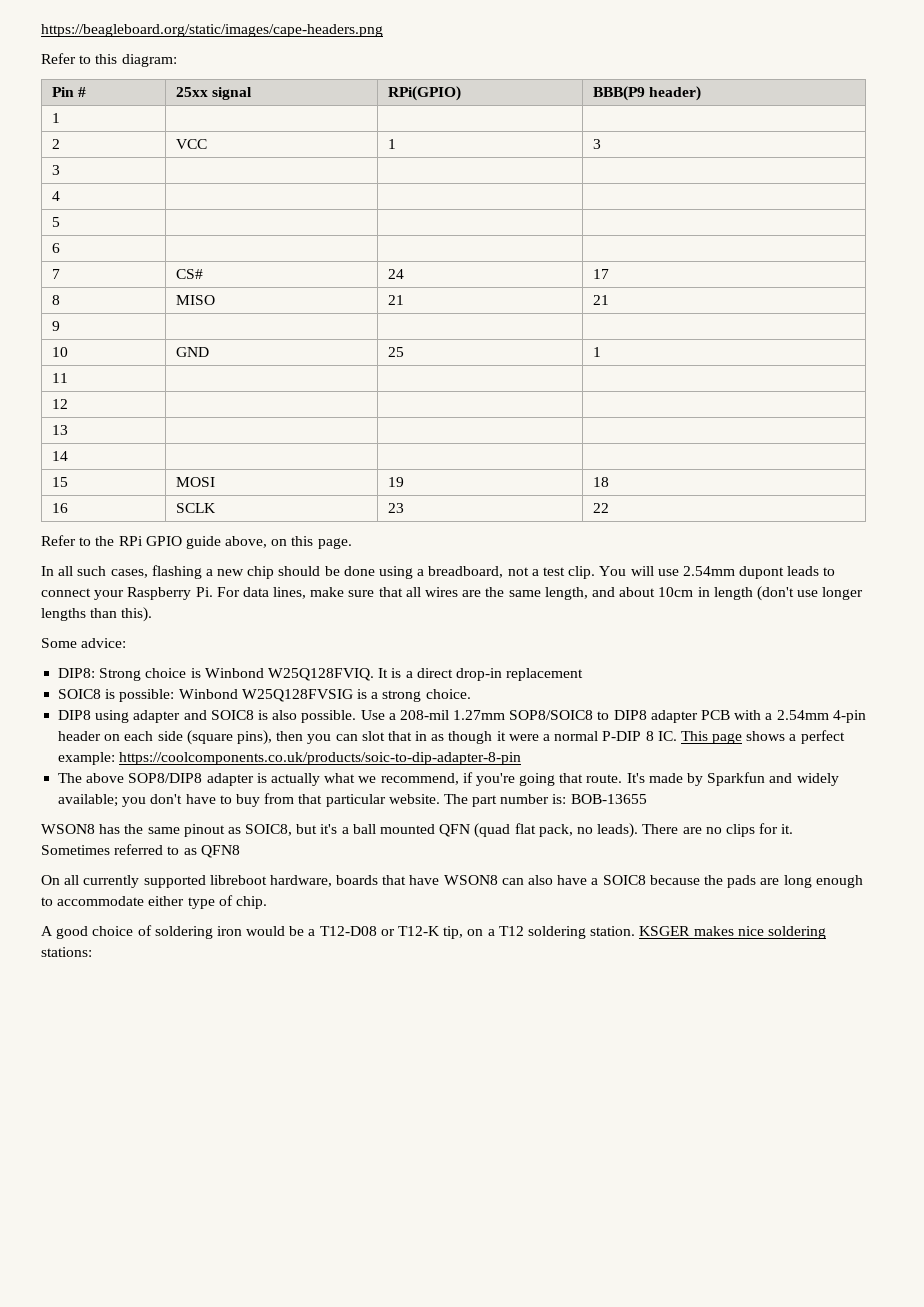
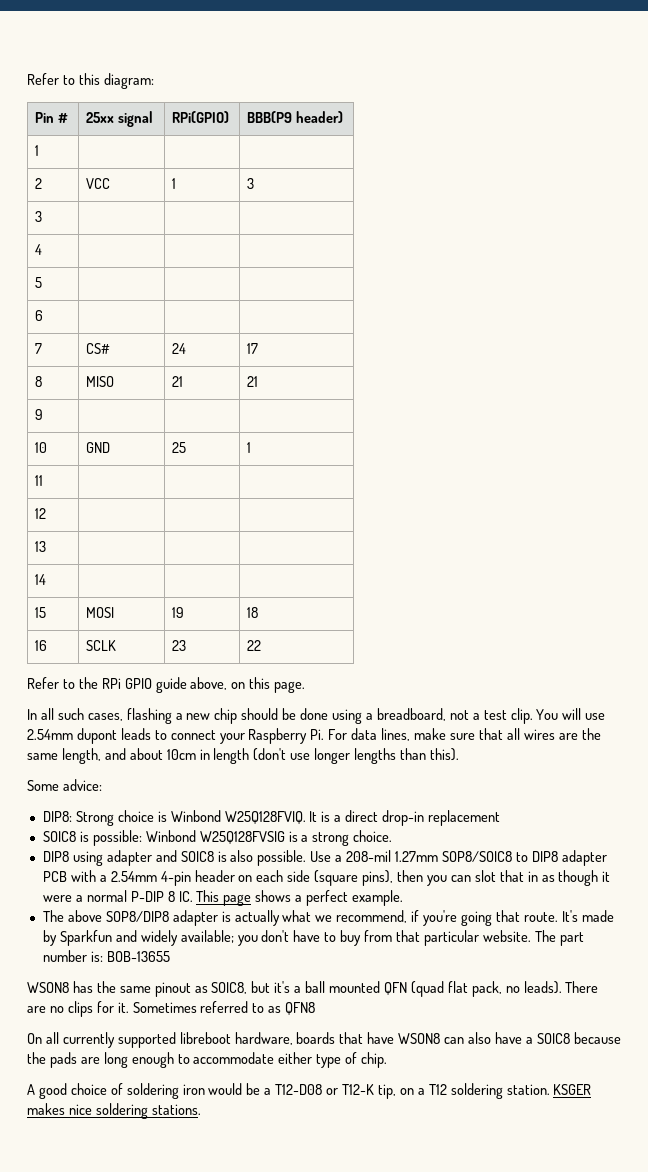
- https://beagleboard.org/static/images/cape-headers.png
- Use a 208-mil 1.27mm SOP8/SOIC8 to DIP8 adapter PCB with a 2.54mm 4-pin header on each side (square pins), then you can slot that in as though it were a normal P-DIP 8 IC. This page shows a perfect example: https://coolcomponents.co.uk/products/soic-to-dip-adapter-8-pin
+ Use a 208-mil 1.27mm SOP8/SOIC8 to DIP8 adapter PCB with a 2.54mm 4-pin header on each side (square pins), then you can slot that in as though it were a normal P-DIP 8 IC. This page shows a perfect example.
- KSGER makes nice soldering stations:
+ KSGER makes nice soldering stations.

